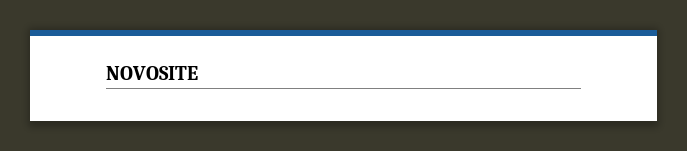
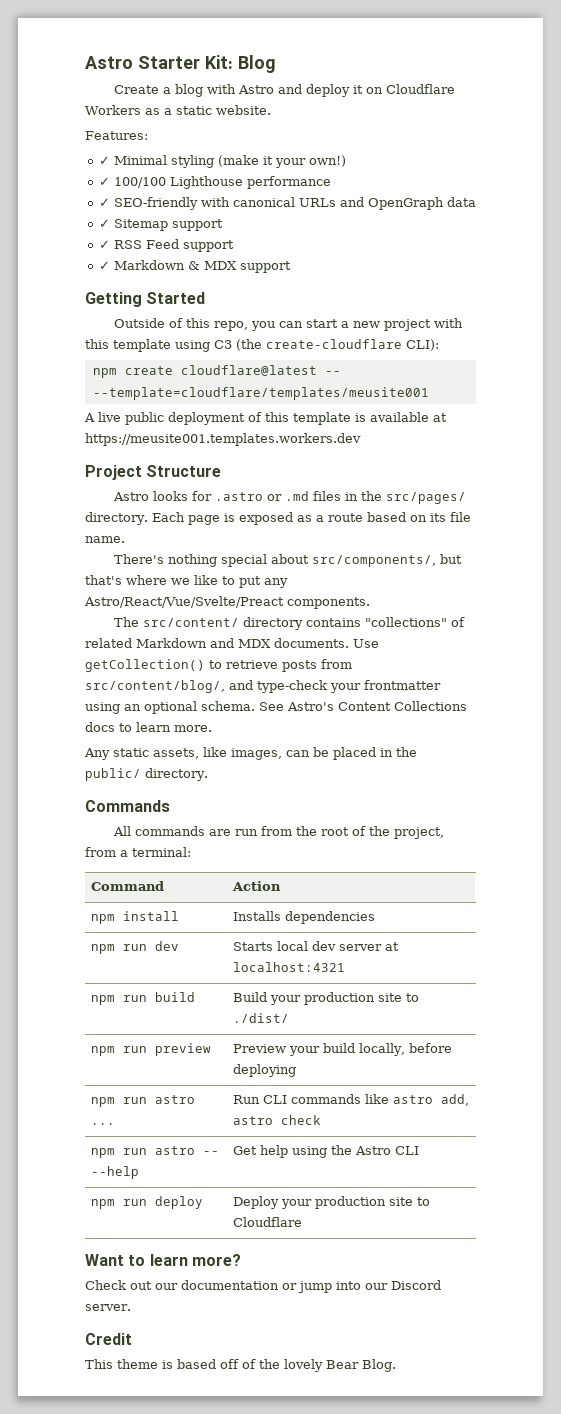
- NOVOSITE
+ Astro Starter Kit: Blog
+ Create a blog with Astro and deploy it on Cloudflare Workers as a static website.
+ Features:
+ ✓ Minimal styling (make it your own!)
+ ✓ 100/100 Lighthouse performance
+ ✓ SEO-friendly with canonical URLs and OpenGraph data
+ ✓ Sitemap support
+ ✓ RSS Feed support
+ ✓ Markdown & MDX support
+ Getting Started
+ Outside of this repo, you can start a new project with this template using C3 (the create-cloudflare CLI):
+ npm create cloudflare@latest -- --template=cloudflare/templates/meusite001
+ A live public deployment of this template is available at https://meusite001.templates.workers.dev
+ Project Structure
+ Astro looks for .astro or .md files in the src/pages/ directory. Each page is exposed as a route based on its file name.
+ There's nothing special about src/components/, but that's where we like to put any Astro/React/Vue/Svelte/Preact components.
+ The src/content/ directory contains "collections" of related Markdown and MDX documents. Use getCollection() to retrieve posts from src/content/blog/, and type-check your frontmatter using an optional schema. See Astro's Content Collections docs to learn more.
+ Any static assets, like images, can be placed in the public/ directory.
+ Commands
+ All commands are run from the root of the project, from a terminal:
+ Command | Action
+ npm install | Installs dependencies
+ npm run dev | Starts local dev server at localhost:4321
+ npm run build | Build your production site to ./dist/
+ npm run preview | Preview your build locally, before deploying
+ npm run astro ... | Run CLI commands like astro add, astro check
+ npm run astro -- --help | Get help using the Astro CLI
+ npm run deploy | Deploy your production site to Cloudflare
+ Want to learn more?
+ Check out our documentation or jump into our Discord server.
+ Credit
+ This theme is based off of the lovely Bear Blog.

